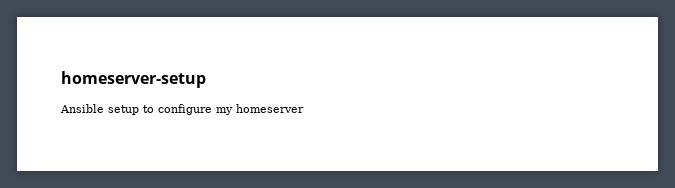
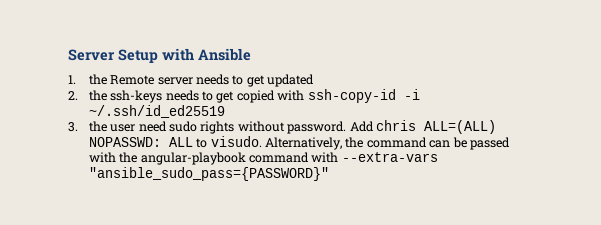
- homeserver-setup
- Ansible setup to configure my homeserver
+ Server Setup with Ansible
+ 1. the Remote server needs to get updated
+ 2. the ssh-keys needs to get copied with ssh-copy-id -i ~/.ssh/id_ed25519
+ 3. the user need sudo rights without password. Add chris ALL=(ALL) NOPASSWD: ALL to visudo. Alternatively, the command can be passed with the angular-playbook command with --extra-vars "ansible_sudo_pass={PASSWORD}"

